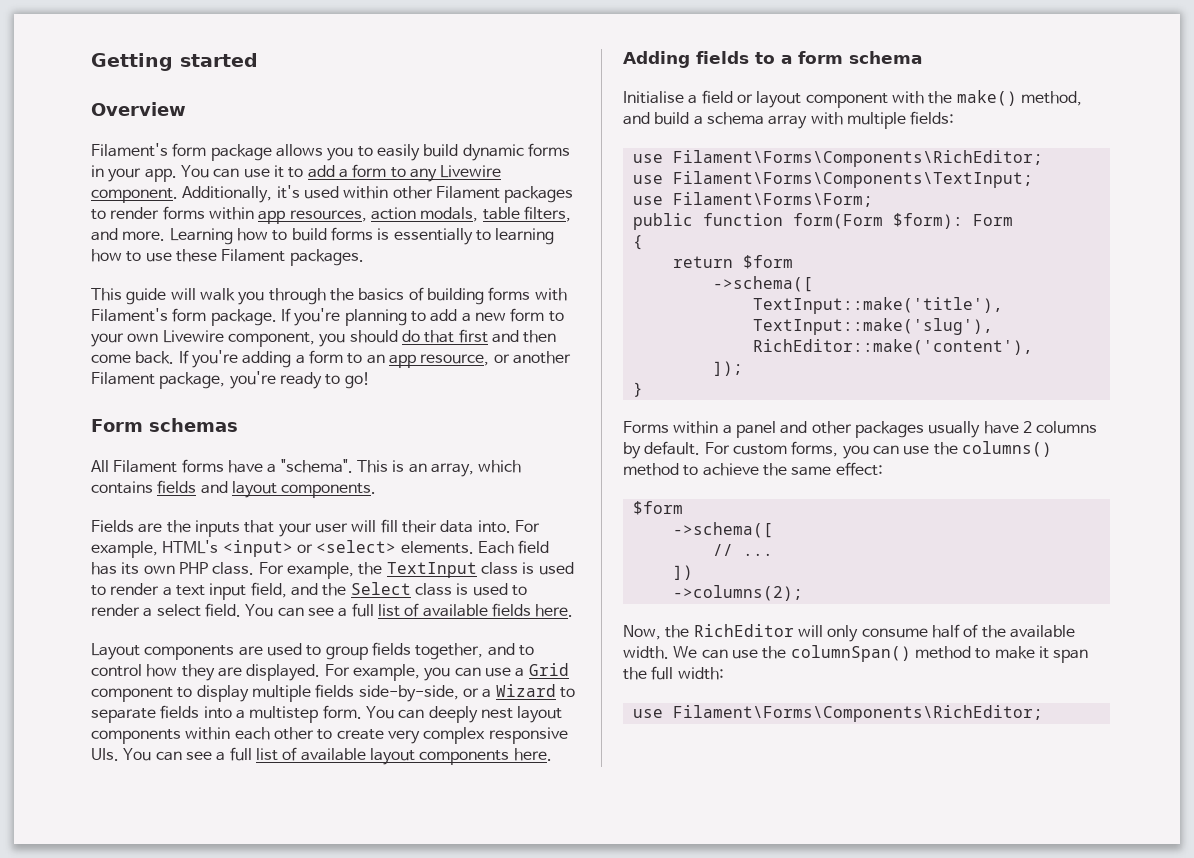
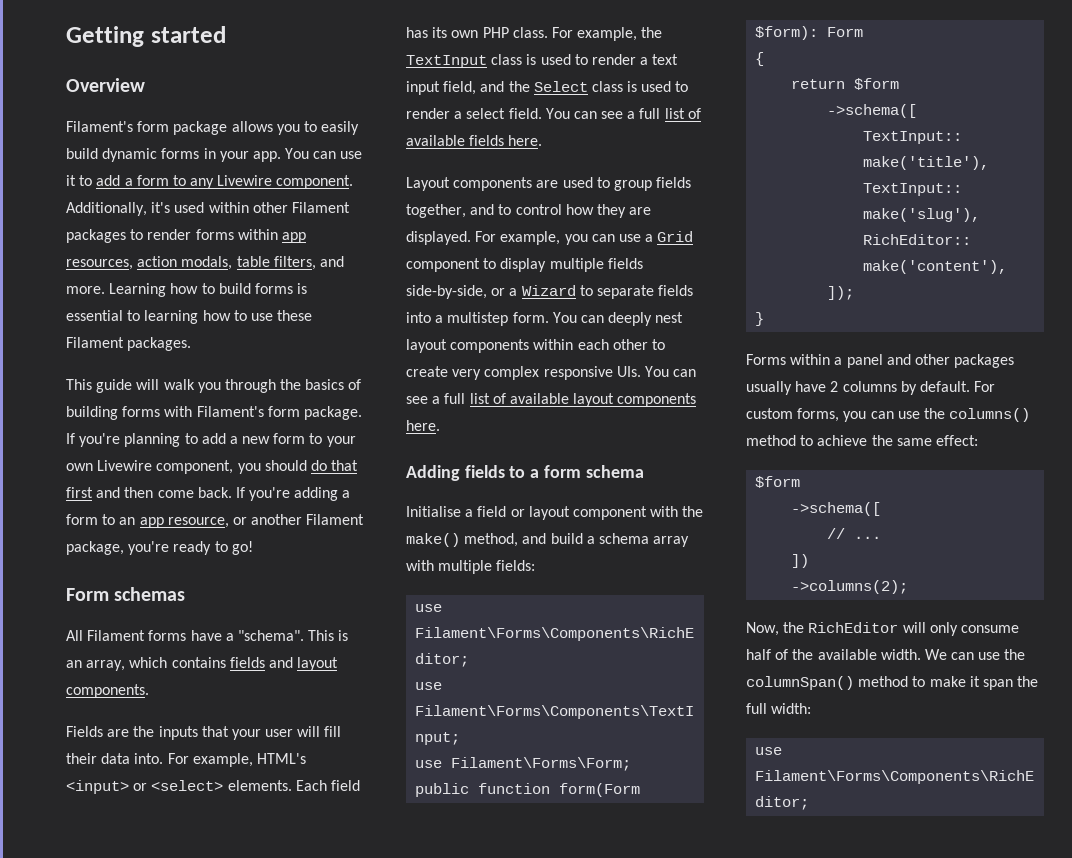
- Learning how to build forms is essentially to learning how to use these Filament packages.
+ Learning how to build forms is essential to learning how to use these Filament packages.

